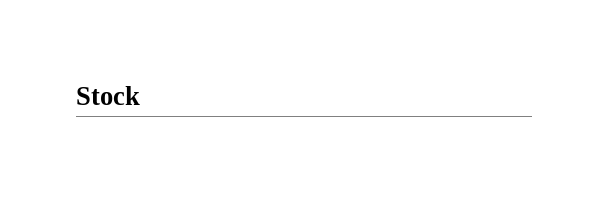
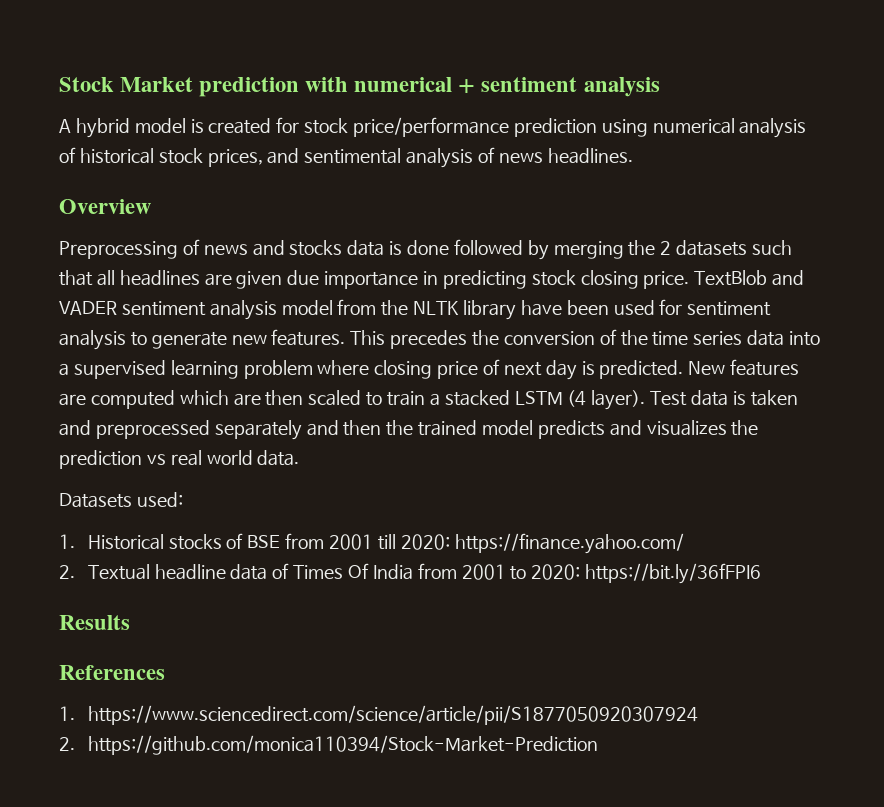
- Stock
+ Stock Market prediction with numerical + sentiment analysis
+ A hybrid model is created for stock price/performance prediction using numerical analysis of historical stock prices, and sentimental analysis of news headlines.
+ Overview
+ Preprocessing of news and stocks data is done followed by merging the 2 datasets such that all headlines are given due importance in predicting stock closing price. TextBlob and VADER sentiment analysis model from the NLTK library have been used for sentiment analysis to generate new features. This precedes the conversion of the time series data into a supervised learning problem where closing price of next day is predicted. New features are computed which are then scaled to train a stacked LSTM (4 layer). Test data is taken and preprocessed separately and then the trained model predicts and visualizes the prediction vs real world data.
+ Datasets used:
+ 1. Historical stocks of BSE from 2001 till 2020: https://finance.yahoo.com/
+ 2. Textual headline data of Times Of India from 2001 to 2020: https://bit.ly/36fFPI6
+ Results
+ References
+ 1. https://www.sciencedirect.com/science/article/pii/S1877050920307924
+ 2. https://github.com/monica110394/Stock-Market-Prediction

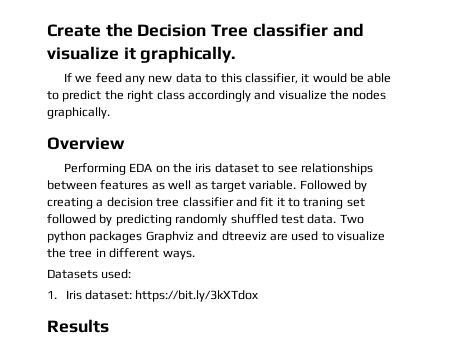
- Stock Market prediction with numerical + sentiment analysis
- A hybrid model is created for stock price/performance prediction using numerical analysis of historical stock prices, and sentimental analysis of news headlines.
+ Create the Decision Tree classifier and visualize it graphically.
+ If we feed any new data to this classifier, it would be able to predict the right class accordingly and visualize the nodes graphically.
  Overview
- Preprocessing of news and stocks data is done followed by merging the 2 datasets such that all headlines are given due importance in predicting stock closing price. TextBlob and VADER sentiment analysis model from the NLTK library have been used for sentiment analysis to generate new features. This precedes the conversion of the time series data into a supervised learning problem where closing price of next day is predicted. New features are computed which are then scaled to train a stacked LSTM (4 layer). Test data is taken and preprocessed separately and then the trained model predicts and visualizes the prediction vs real world data.
+ Performing EDA on the iris dataset to see relationships between features as well as target variable. Followed by creating a decision tree classifier and fit it to traning set followed by predicting randomly shuffled test data. Two python packages Graphviz and dtreeviz are used to visualize the tree in different ways.
  Datasets used:
- 1. Historical stocks of BSE from 2001 till 2020: https://finance.yahoo.com/
- 2. Textual headline data of Times Of India from 2001 to 2020: https://bit.ly/36fFPI6
+ 1. Iris dataset: https://bit.ly/3kXTdox
  Results
- References
- 1. https://www.sciencedirect.com/science/article/pii/S1877050920307924
- 2. https://github.com/monica110394/Stock-Market-Prediction

